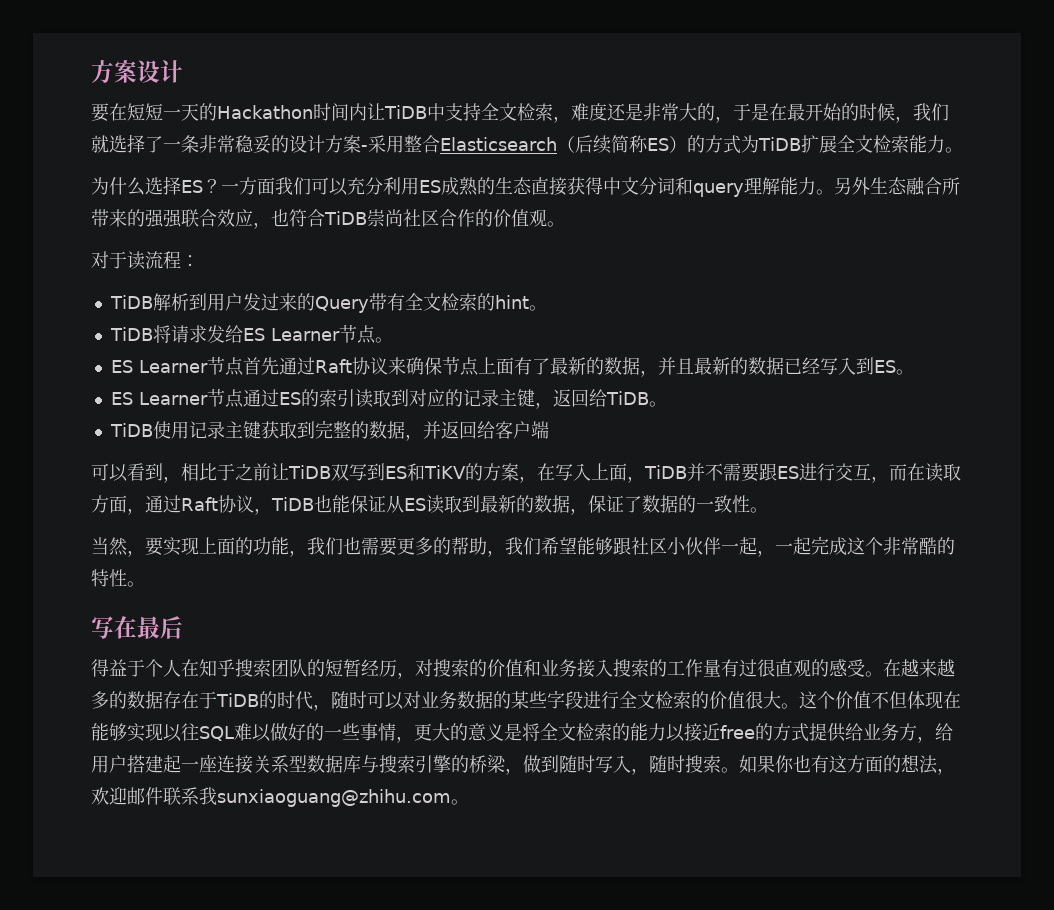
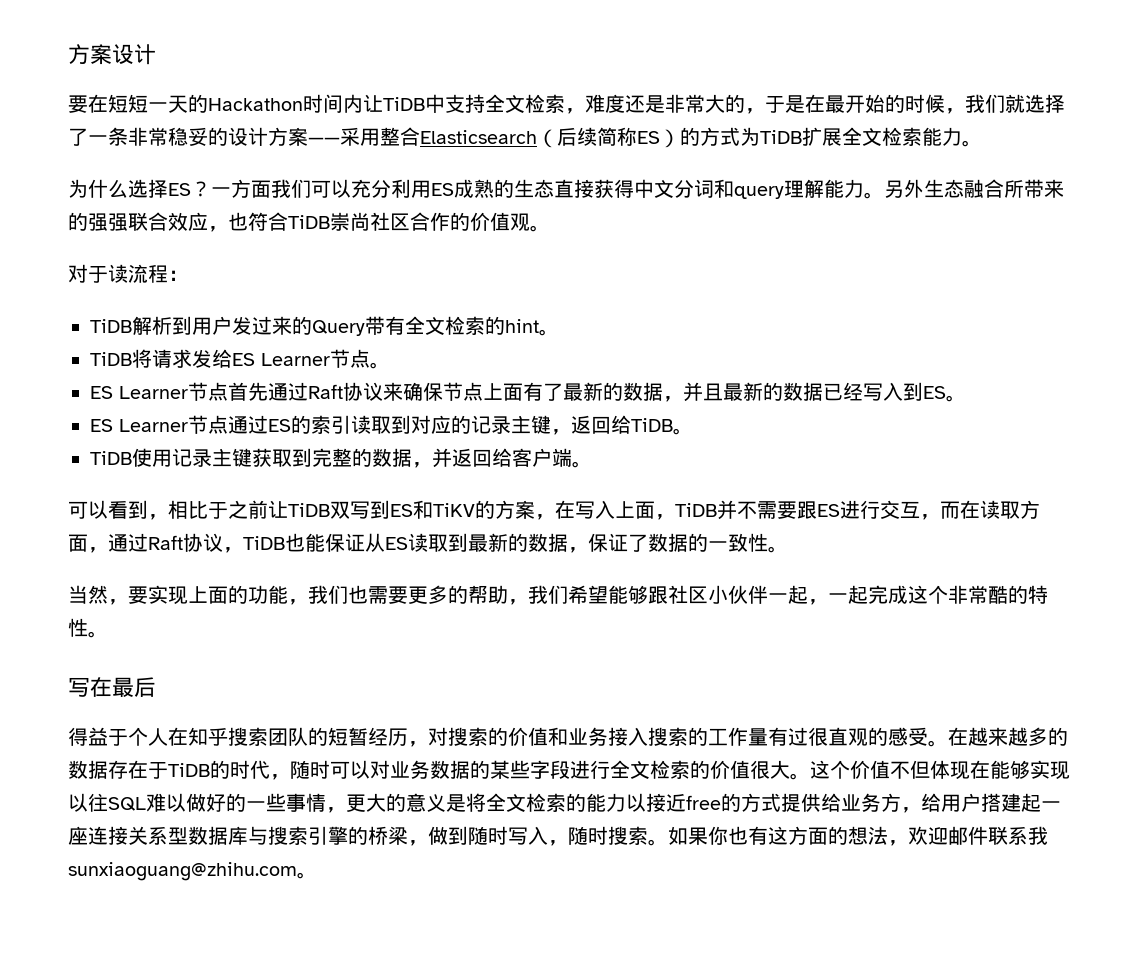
- 要在短短一天的Hackathon时间内让TiDB中支持全文检索，难度还是非常大的，于是在最开始的时候，我们就选择了一条非常稳妥的设计方案-采用整合Elasticsearch（后续简称ES）的方式为TiDB扩展全文检索能力。
+ 要在短短一天的Hackathon时间内让TiDB中支持全文检索，难度还是非常大的，于是在最开始的时候，我们就选择了一条非常稳妥的设计方案——采用整合Elasticsearch（后续简称ES）的方式为TiDB扩展全文检索能力。
- TiDB使用记录主键获取到完整的数据，并返回给客户端
+ TiDB使用记录主键获取到完整的数据，并返回给客户端。

